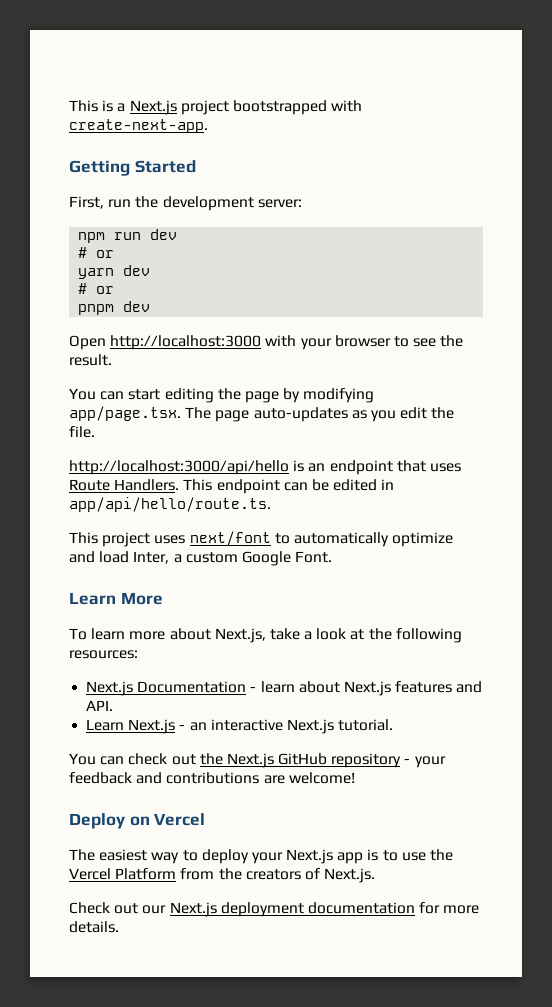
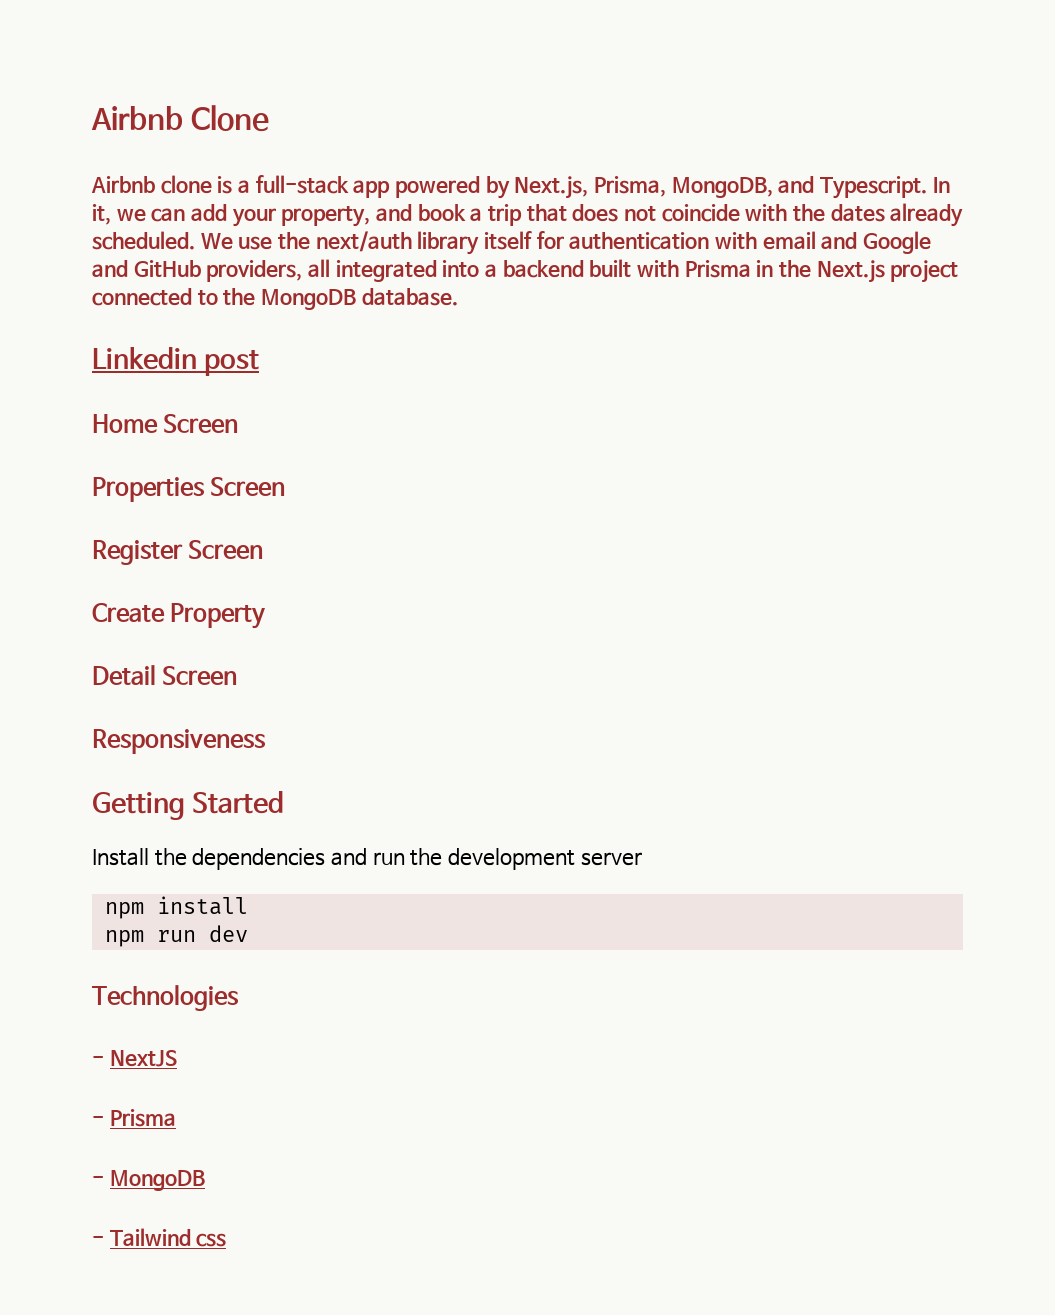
- This is a Next.js project bootstrapped with create-next-app.
+ Airbnb Clone
+ Airbnb clone is a full-stack app powered by Next.js, Prisma, MongoDB, and Typescript. In it, we can add your property, and book a trip that does not coincide with the dates already scheduled. We use the next/auth library itself for authentication with email and Google and GitHub providers, all integrated into a backend built with Prisma in the Next.js project connected to the MongoDB database.
+ Linkedin post
+ Home Screen
+ Properties Screen
+ Register Screen
+ Create Property
+ Detail Screen
+ Responsiveness
  Getting Started
- First, run the development server:
+ Install the dependencies and run the development server
+ npm install
  npm run dev
- # or
- yarn dev
- # or
- pnpm dev
- Open http://localhost:3000 with your browser to see the result.
- You can start editing the page by modifying app/page.tsx. The page auto-updates as you edit the file.
- http://localhost:3000/api/hello is an endpoint that uses Route Handlers. This endpoint can be edited in app/api/hello/route.ts.
- This project uses next/font to automatically optimize and load Inter, a custom Google Font.
- Learn More
- To learn more about Next.js, take a look at the following resources:
- Next.js Documentation - learn about Next.js features and API.
- Learn Next.js - an interactive Next.js tutorial.
- You can check out the Next.js GitHub repository - your feedback and contributions are welcome!
- Deploy on Vercel
- The easiest way to deploy your Next.js app is to use the Vercel Platform from the creators of Next.js.
- Check out our Next.js deployment documentation for more details.
+ Technologies
+ - NextJS
+ - Prisma
+ - MongoDB
+ - Tailwind css

